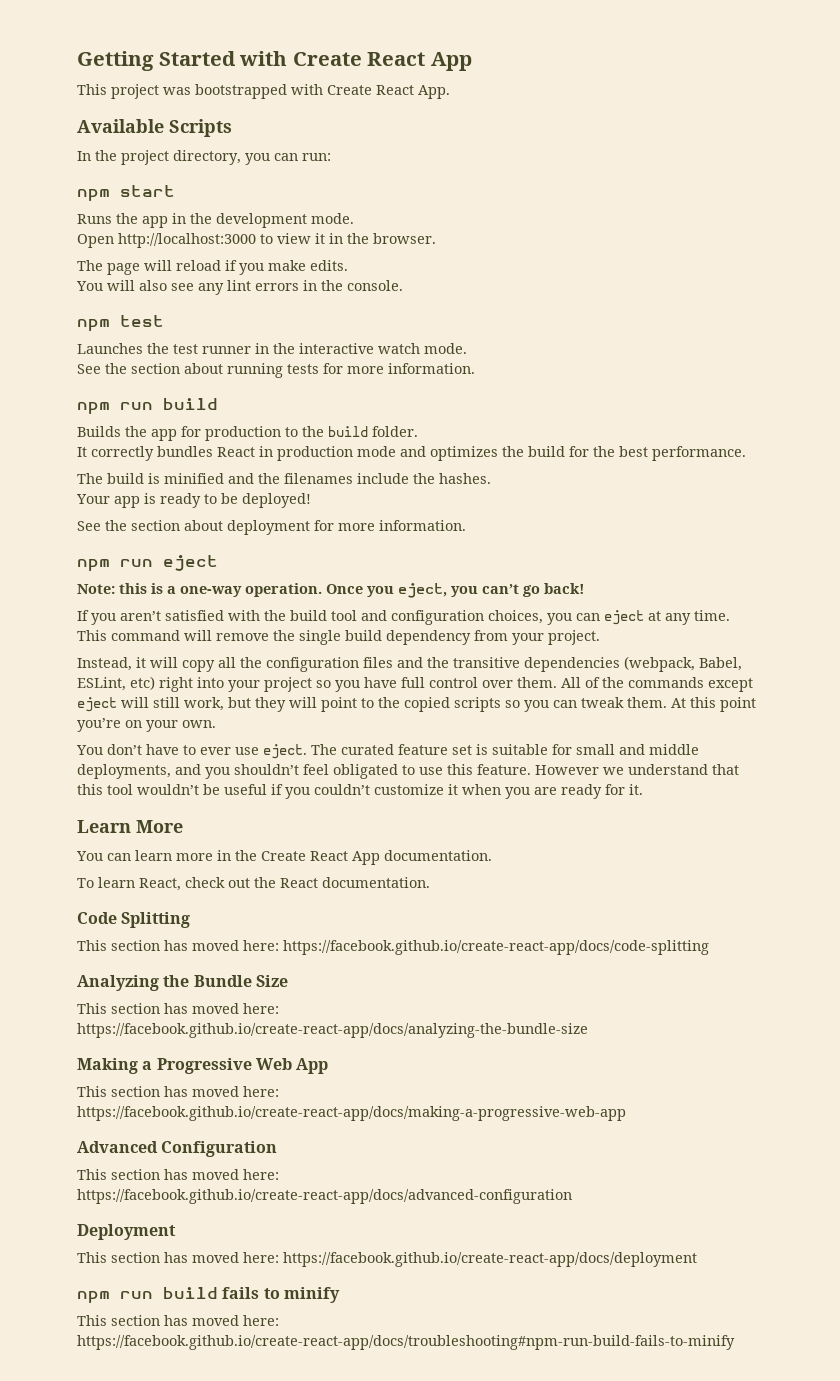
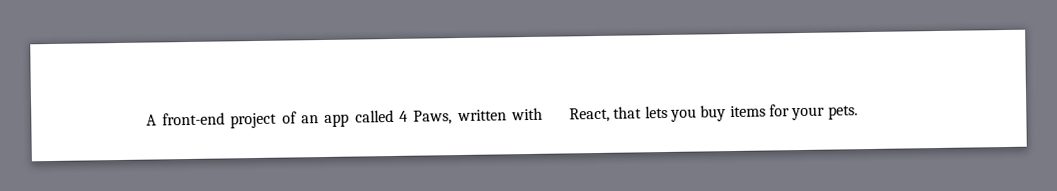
- Getting Started with Create React App
- This project was bootstrapped with Create React App.
- Available Scripts
- In the project directory, you can run:
- npm start
- Runs the app in the development mode.
- Open http://localhost:3000 to view it in the browser.
- The page will reload if you make edits.
- You will also see any lint errors in the console.
- npm test
- Launches the test runner in the interactive watch mode.
- See the section about running tests for more information.
- npm run build
- Builds the app for production to the build folder.
- It correctly bundles React in production mode and optimizes the build for the best performance.
- The build is minified and the filenames include the hashes.
- Your app is ready to be deployed!
- See the section about deployment for more information.
- npm run eject
- Note: this is a one-way operation. Once you eject, you can’t go back!
- If you aren’t satisfied with the build tool and configuration choices, you can eject at any time. This command will remove the single build dependency from your project.
- Instead, it will copy all the configuration files and the transitive dependencies (webpack, Babel, ESLint, etc) right into your project so you have full control over them. All of the commands except eject will still work, but they will point to the copied scripts so you can tweak them. At this point you’re on your own.
- You don’t have to ever use eject. The curated feature set is suitable for small and middle deployments, and you shouldn’t feel obligated to use this feature. However we understand that this tool wouldn’t be useful if you couldn’t customize it when you are ready for it.
- Learn More
- You can learn more in the Create React App documentation.
- To learn React, check out the React documentation.
- Code Splitting
- This section has moved here: https://facebook.github.io/create-react-app/docs/code-splitting
- Analyzing the Bundle Size
- This section has moved here: https://facebook.github.io/create-react-app/docs/analyzing-the-bundle-size
- Making a Progressive Web App
- This section has moved here: https://facebook.github.io/create-react-app/docs/making-a-progressive-web-app
- Advanced Configuration
- This section has moved here: https://facebook.github.io/create-react-app/docs/advanced-configuration
- Deployment
- This section has moved here: https://facebook.github.io/create-react-app/docs/deployment
- npm run build fails to minify
- This section has moved here: https://facebook.github.io/create-react-app/docs/troubleshooting#npm-run-build-fails-to-minify
+ A front-end project of an app called 4 Paws, written with React, that lets you buy items for your pets.

